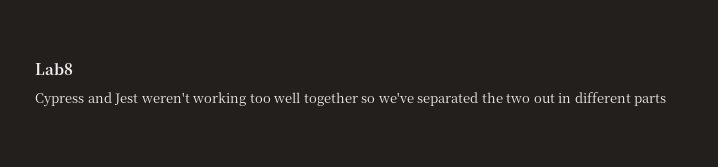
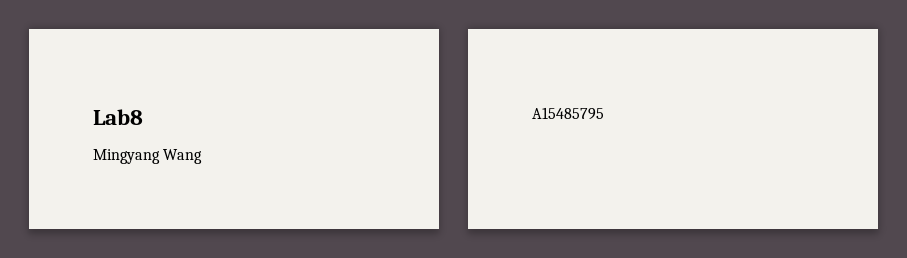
- Cypress and Jest weren't working too well together so we've separated the two out in different parts
+ Mingyang Wang
+ A15485795

